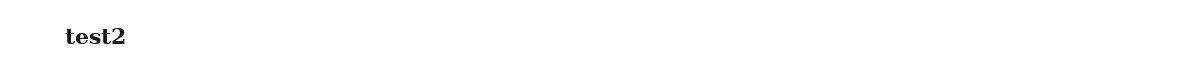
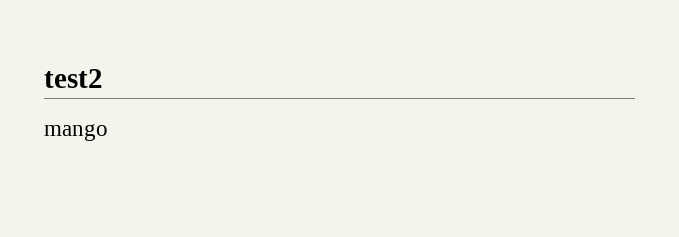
+ mango

